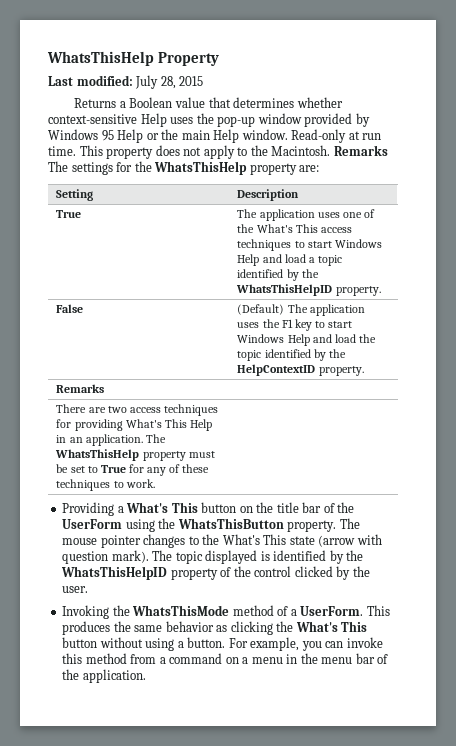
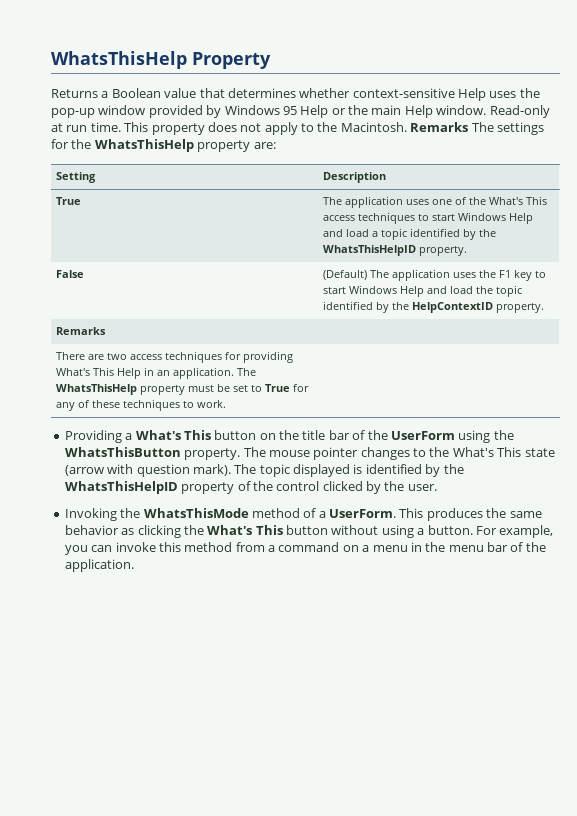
- Last modified: July 28, 2015

